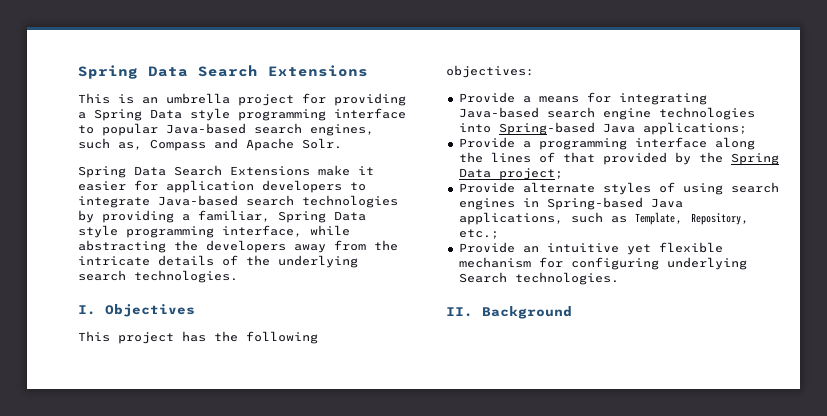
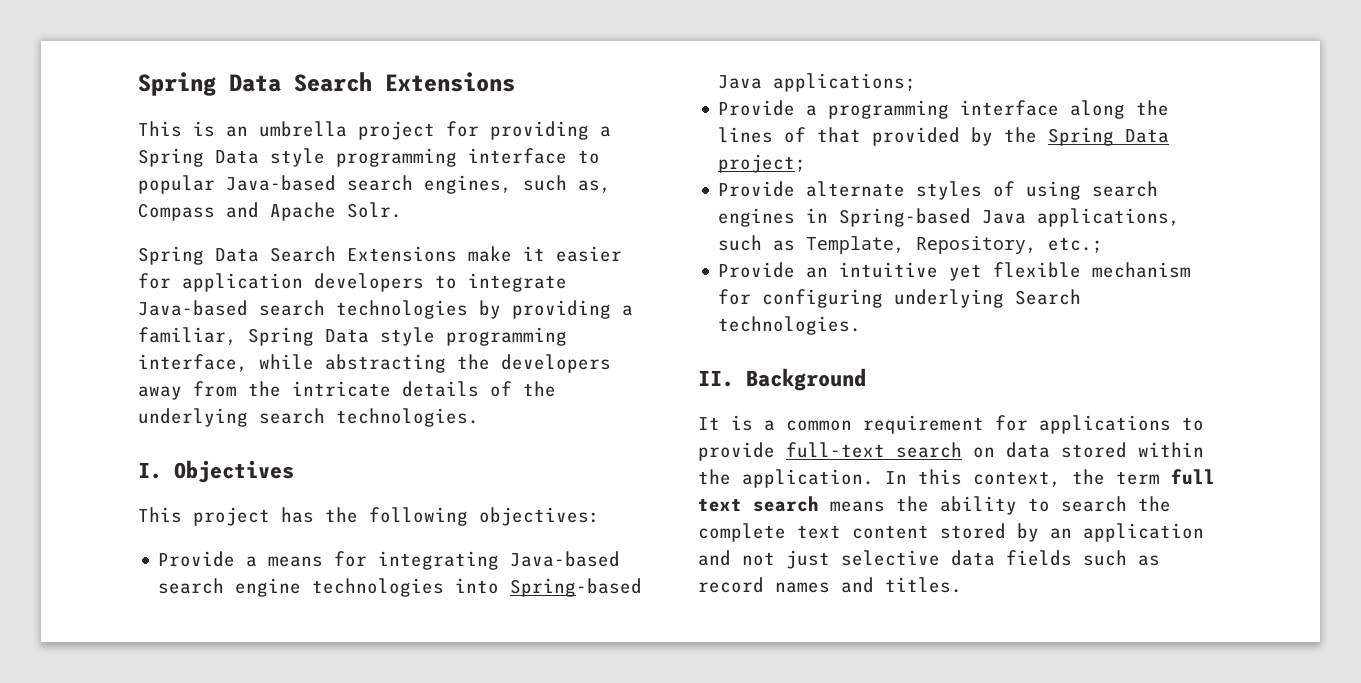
+ It is a common requirement for applications to provide full-text search on data stored within the application. In this context, the term full text search means the ability to search the complete text content stored by an application and not just selective data fields such as record names and titles.

